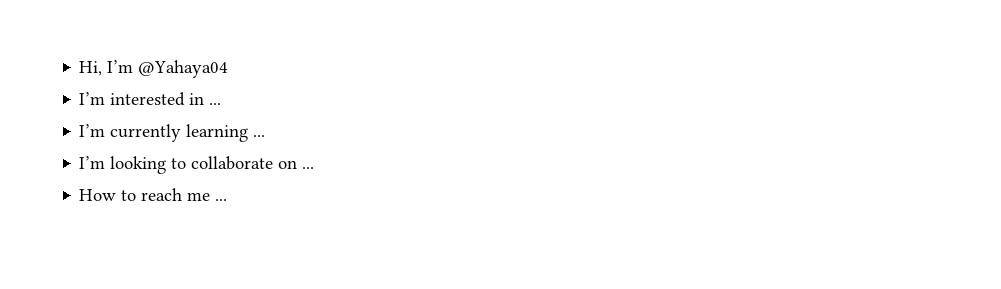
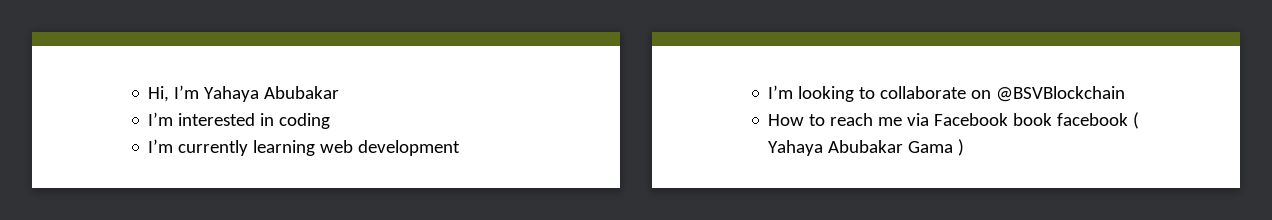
- Hi, I’m @Yahaya04
+ Hi, I’m Yahaya Abubakar
- I’m interested in ...
+ I’m interested in coding
- I’m currently learning ...
+ I’m currently learning web development
- I’m looking to collaborate on ...
+ I’m looking to collaborate on @BSVBlockchain
- How to reach me ...
+ How to reach me via Facebook book facebook ( Yahaya Abubakar Gama )

